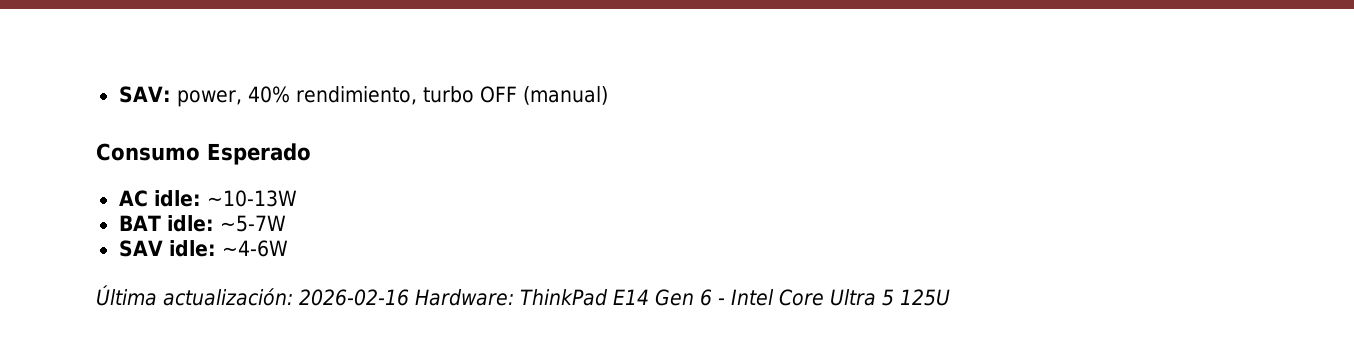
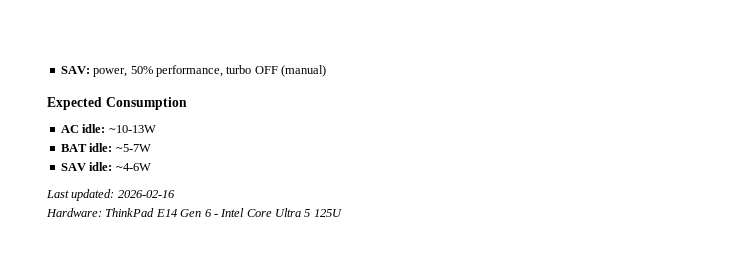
- SAV: power, 40% rendimiento, turbo OFF (manual)
+ SAV: power, 50% performance, turbo OFF (manual)
- Consumo Esperado
+ Expected Consumption
- Última actualización: 2026-02-16 Hardware: ThinkPad E14 Gen 6 - Intel Core Ultra 5 125U
+ Last updated: 2026-02-16
+ Hardware: ThinkPad E14 Gen 6 - Intel Core Ultra 5 125U

